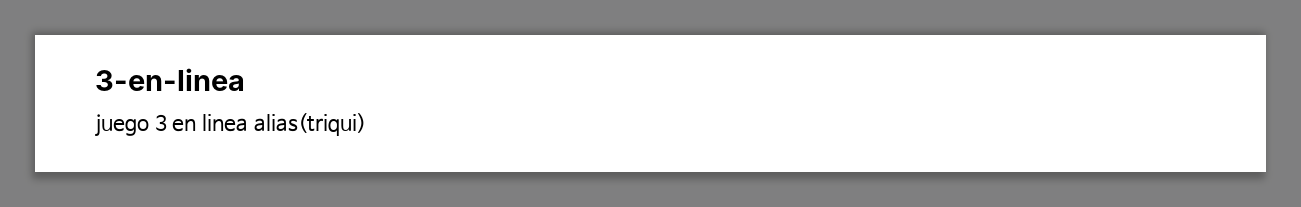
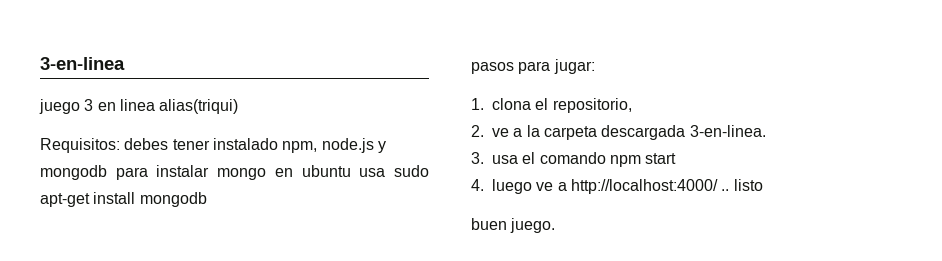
+ Requisitos: debes tener instalado npm, node.js y mongodb para instalar mongo en ubuntu usa sudo apt-get install mongodb
+ pasos para jugar:
+ 1. clona el repositorio,
+ 2. ve a la carpeta descargada 3-en-linea.
+ 3. usa el comando npm start
+ 4. luego ve a http://localhost:4000/ .. listo
+ buen juego.

